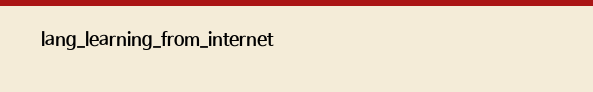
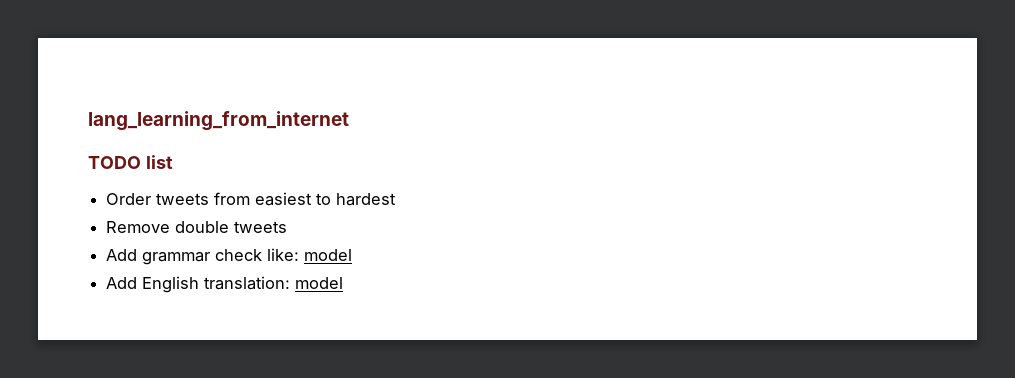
+ TODO list
+ Order tweets from easiest to hardest
+ Remove double tweets
+ Add grammar check like: model
+ Add English translation: model

